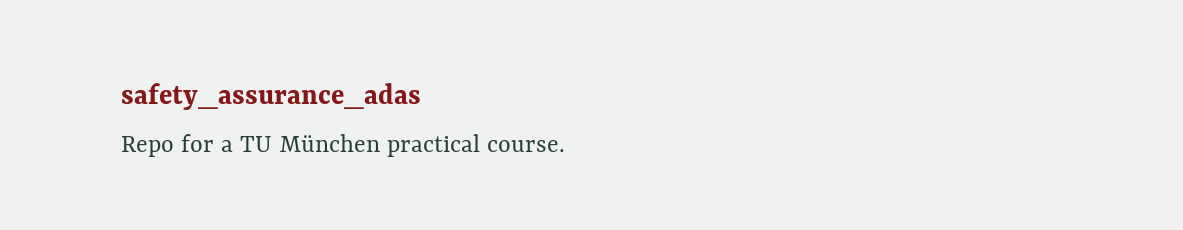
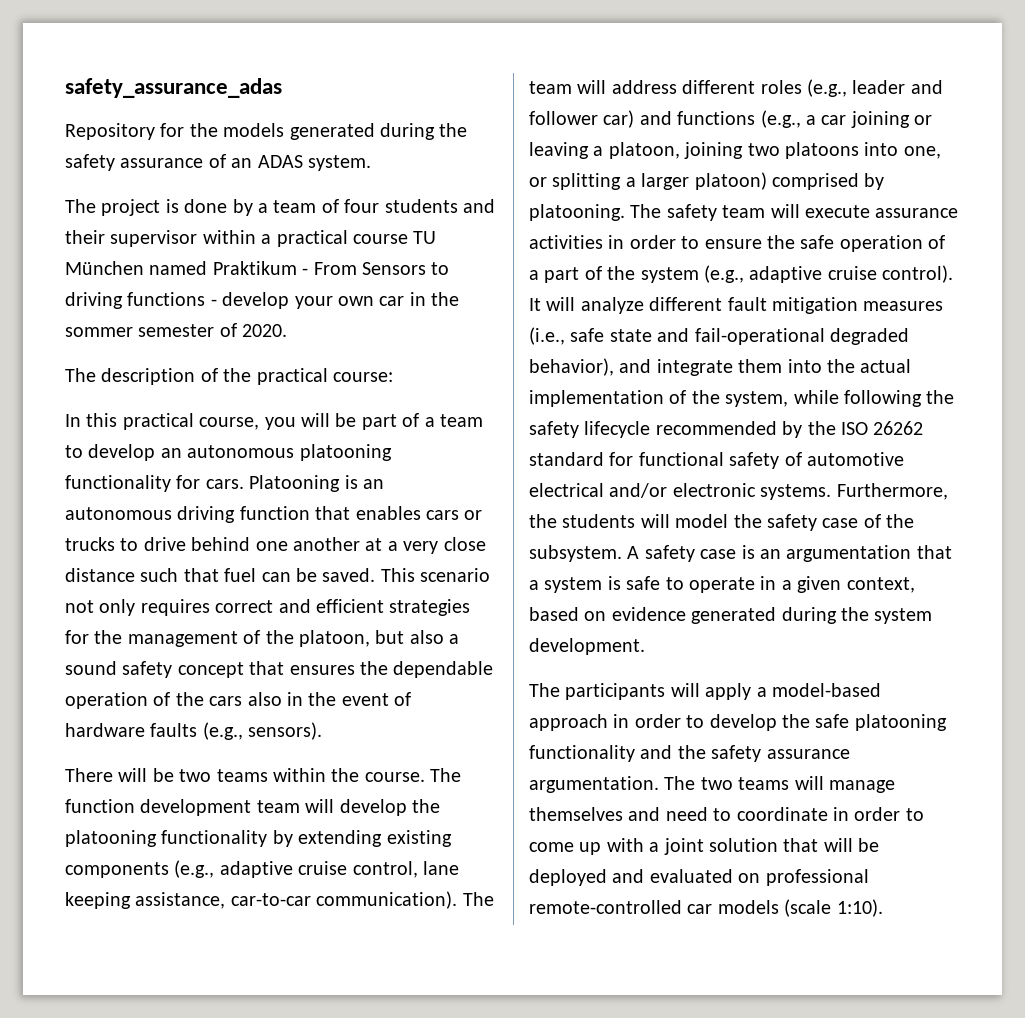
- Repo for a TU München practical course.
+ Repository for the models generated during the safety assurance of an ADAS system.
+ The project is done by a team of four students and their supervisor within a practical course TU München named Praktikum - From Sensors to driving functions - develop your own car in the sommer semester of 2020.
+ The description of the practical course:
+ In this practical course, you will be part of a team to develop an autonomous platooning functionality for cars. Platooning is an autonomous driving function that enables cars or trucks to drive behind one another at a very close distance such that fuel can be saved. This scenario not only requires correct and efficient strategies for the management of the platoon, but also a sound safety concept that ensures the dependable operation of the cars also in the event of hardware faults (e.g., sensors).
+ There will be two teams within the course. The function development team will develop the platooning functionality by extending existing components (e.g., adaptive cruise control, lane keeping assistance, car-to-car communication). The team will address different roles (e.g., leader and follower car) and functions (e.g., a car joining or leaving a platoon, joining two platoons into one, or splitting a larger platoon) comprised by platooning. The safety team will execute assurance activities in order to ensure the safe operation of a part of the system (e.g., adaptive cruise control). It will analyze different fault mitigation measures (i.e., safe state and fail-operational degraded behavior), and integrate them into the actual implementation of the system, while following the safety lifecycle recommended by the ISO 26262 standard for functional safety of automotive electrical and/or electronic systems. Furthermore, the students will model the safety case of the subsystem. A safety case is an argumentation that a system is safe to operate in a given context, based on evidence generated during the system development.
+ The participants will apply a model-based approach in order to develop the safe platooning functionality and the safety assurance argumentation. The two teams will manage themselves and need to coordinate in order to come up with a joint solution that will be deployed and evaluated on professional remote-controlled car models (scale 1:10).

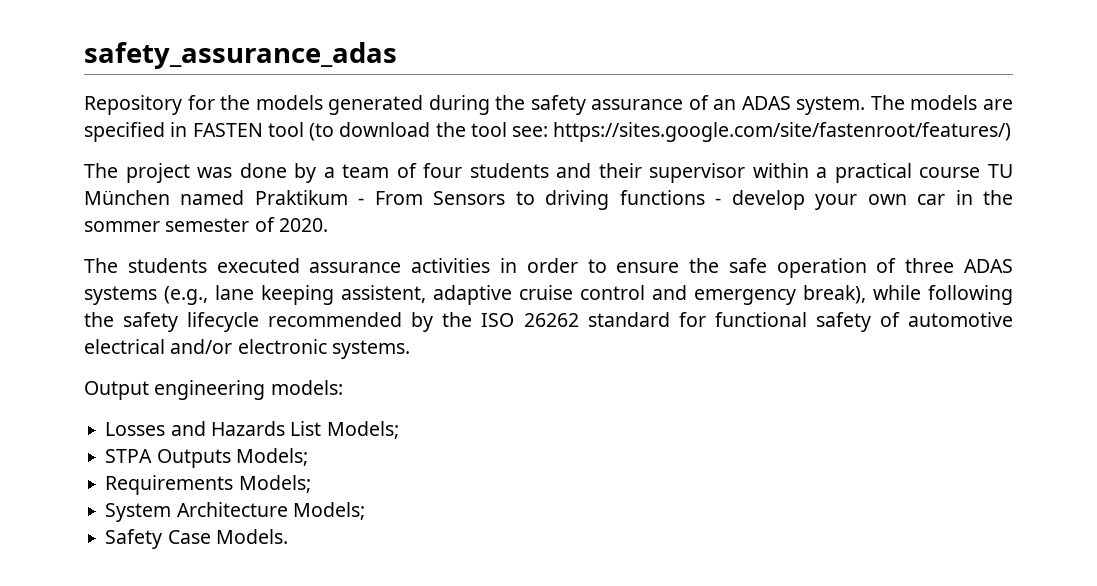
+ The models are specified in FASTEN tool (to download the tool see: https://sites.google.com/site/fastenroot/features/)
- The project is done by a team of four students and their supervisor within a practical course TU München named Praktikum - From Sensors to driving functions - develop your own car in the sommer semester of 2020.
+ The project was done by a team of four students and their supervisor within a practical course TU München named Praktikum - From Sensors to driving functions - develop your own car in the sommer semester of 2020.
- The description of the practical course:
- In this practical course, you will be part of a team to develop an autonomous platooning functionality for cars. Platooning is an autonomous driving function that enables cars or trucks to drive behind one another at a very close distance such that fuel can be saved. This scenario not only requires correct and efficient strategies for the management of the platoon, but also a sound safety concept that ensures the dependable operation of the cars also in the event of hardware faults (e.g., sensors).
- There will be two teams within the course. The function development team will develop the platooning functionality by extending existing components (e.g., adaptive cruise control, lane keeping assistance, car-to-car communication). The team will address different roles (e.g., leader and follower car) and functions (e.g., a car joining or leaving a platoon, joining two platoons into one, or splitting a larger platoon) comprised by platooning. The safety team will execute assurance activities in order to ensure the safe operation of a part of the system (e.g., adaptive cruise control). It will analyze different fault mitigation measures (i.e., safe state and fail-operational degraded behavior), and integrate them into the actual implementation of the system, while following the safety lifecycle recommended by the ISO 26262 standard for functional safety of automotive electrical and/or electronic systems. Furthermore, the students will model the safety case of the subsystem. A safety case is an argumentation that a system is safe to operate in a given context, based on evidence generated during the system development.
- The participants will apply a model-based approach in order to develop the safe platooning functionality and the safety assurance argumentation. The two teams will manage themselves and need to coordinate in order to come up with a joint solution that will be deployed and evaluated on professional remote-controlled car models (scale 1:10).
+ The students executed assurance activities in order to ensure the safe operation of three ADAS systems (e.g., lane keeping assistent, adaptive cruise control and emergency break), while following the safety lifecycle recommended by the ISO 26262 standard for functional safety of automotive electrical and/or electronic systems.
+ Output engineering models:
+ Losses and Hazards List Models;
+ STPA Outputs Models;
+ Requirements Models;
+ System Architecture Models;
+ Safety Case Models.

